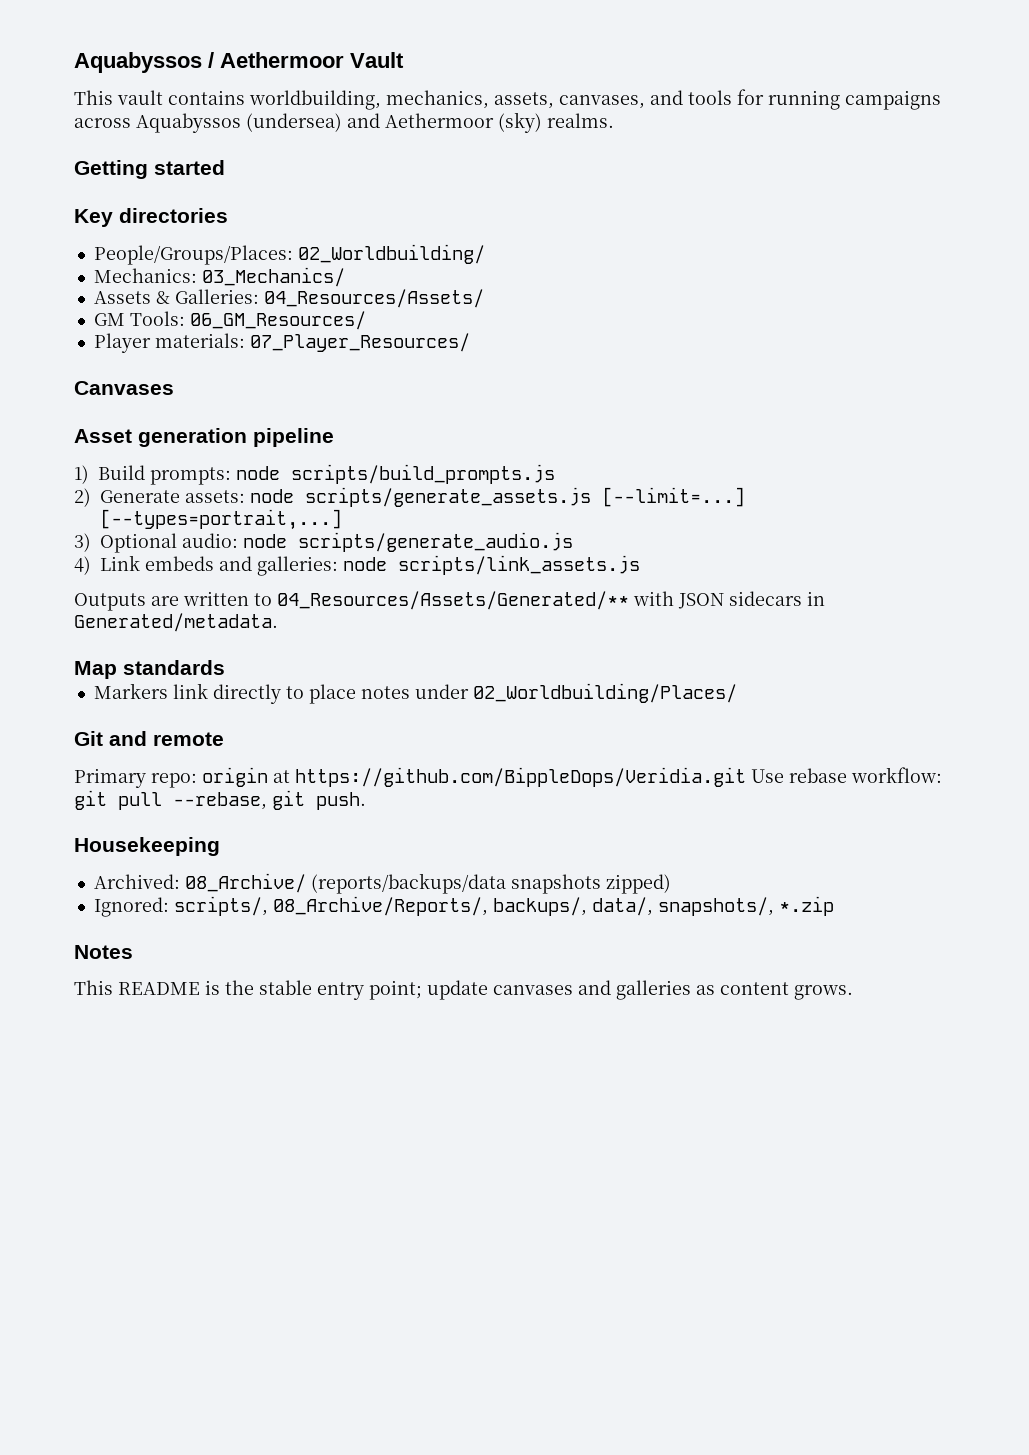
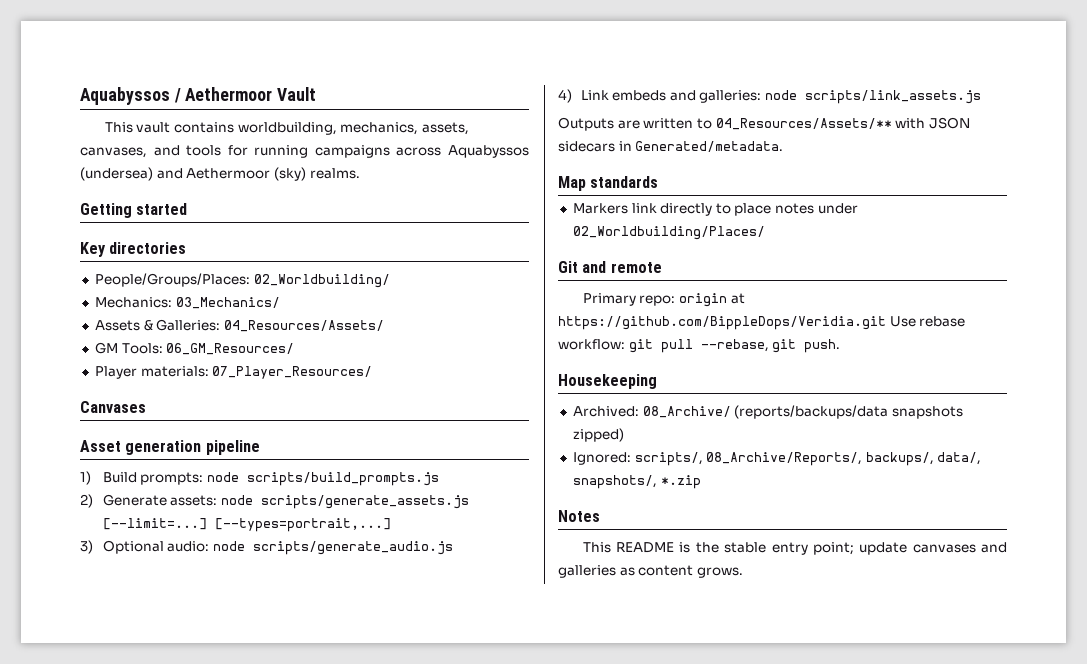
- Outputs are written to 04_Resources/Assets/Generated/** with JSON sidecars in Generated/metadata.
+ Outputs are written to 04_Resources/Assets/** with JSON sidecars in Generated/metadata.

